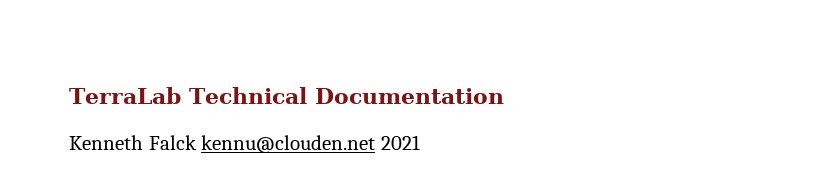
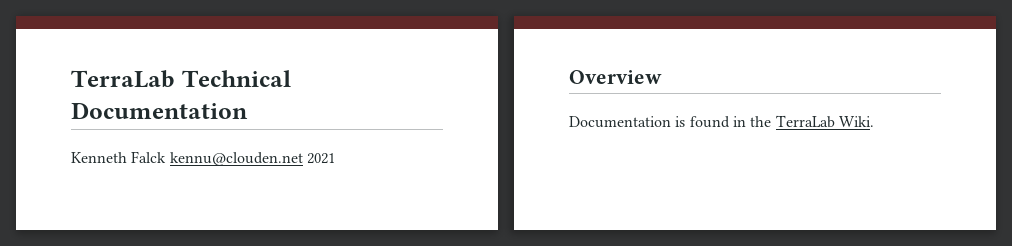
+ Overview
+ Documentation is found in the TerraLab Wiki.

